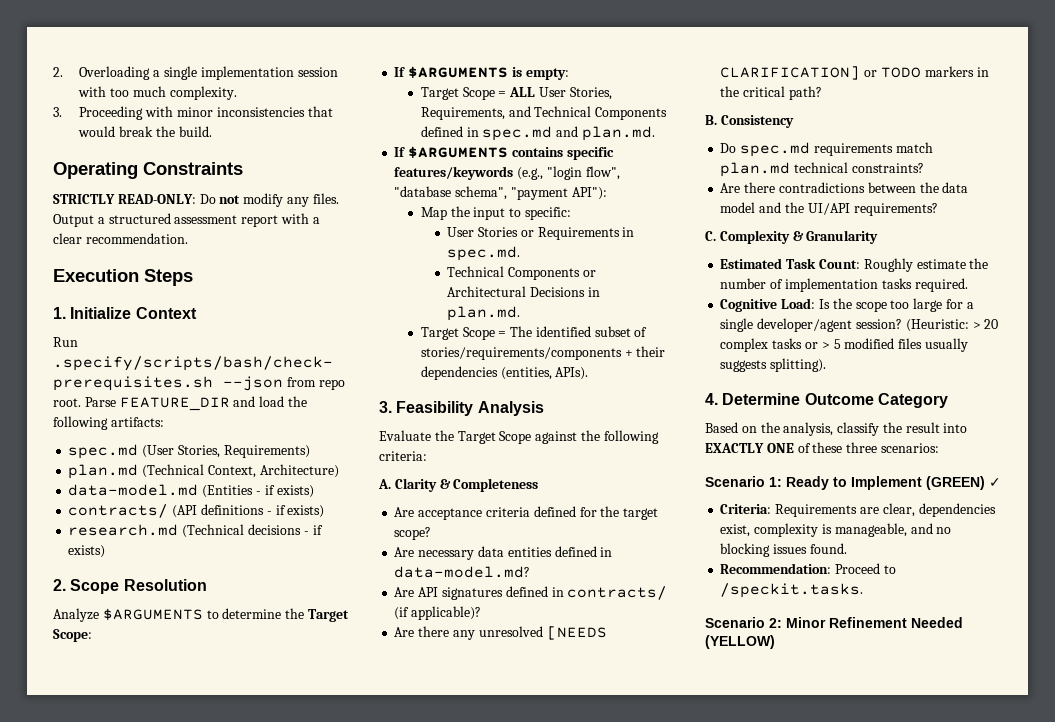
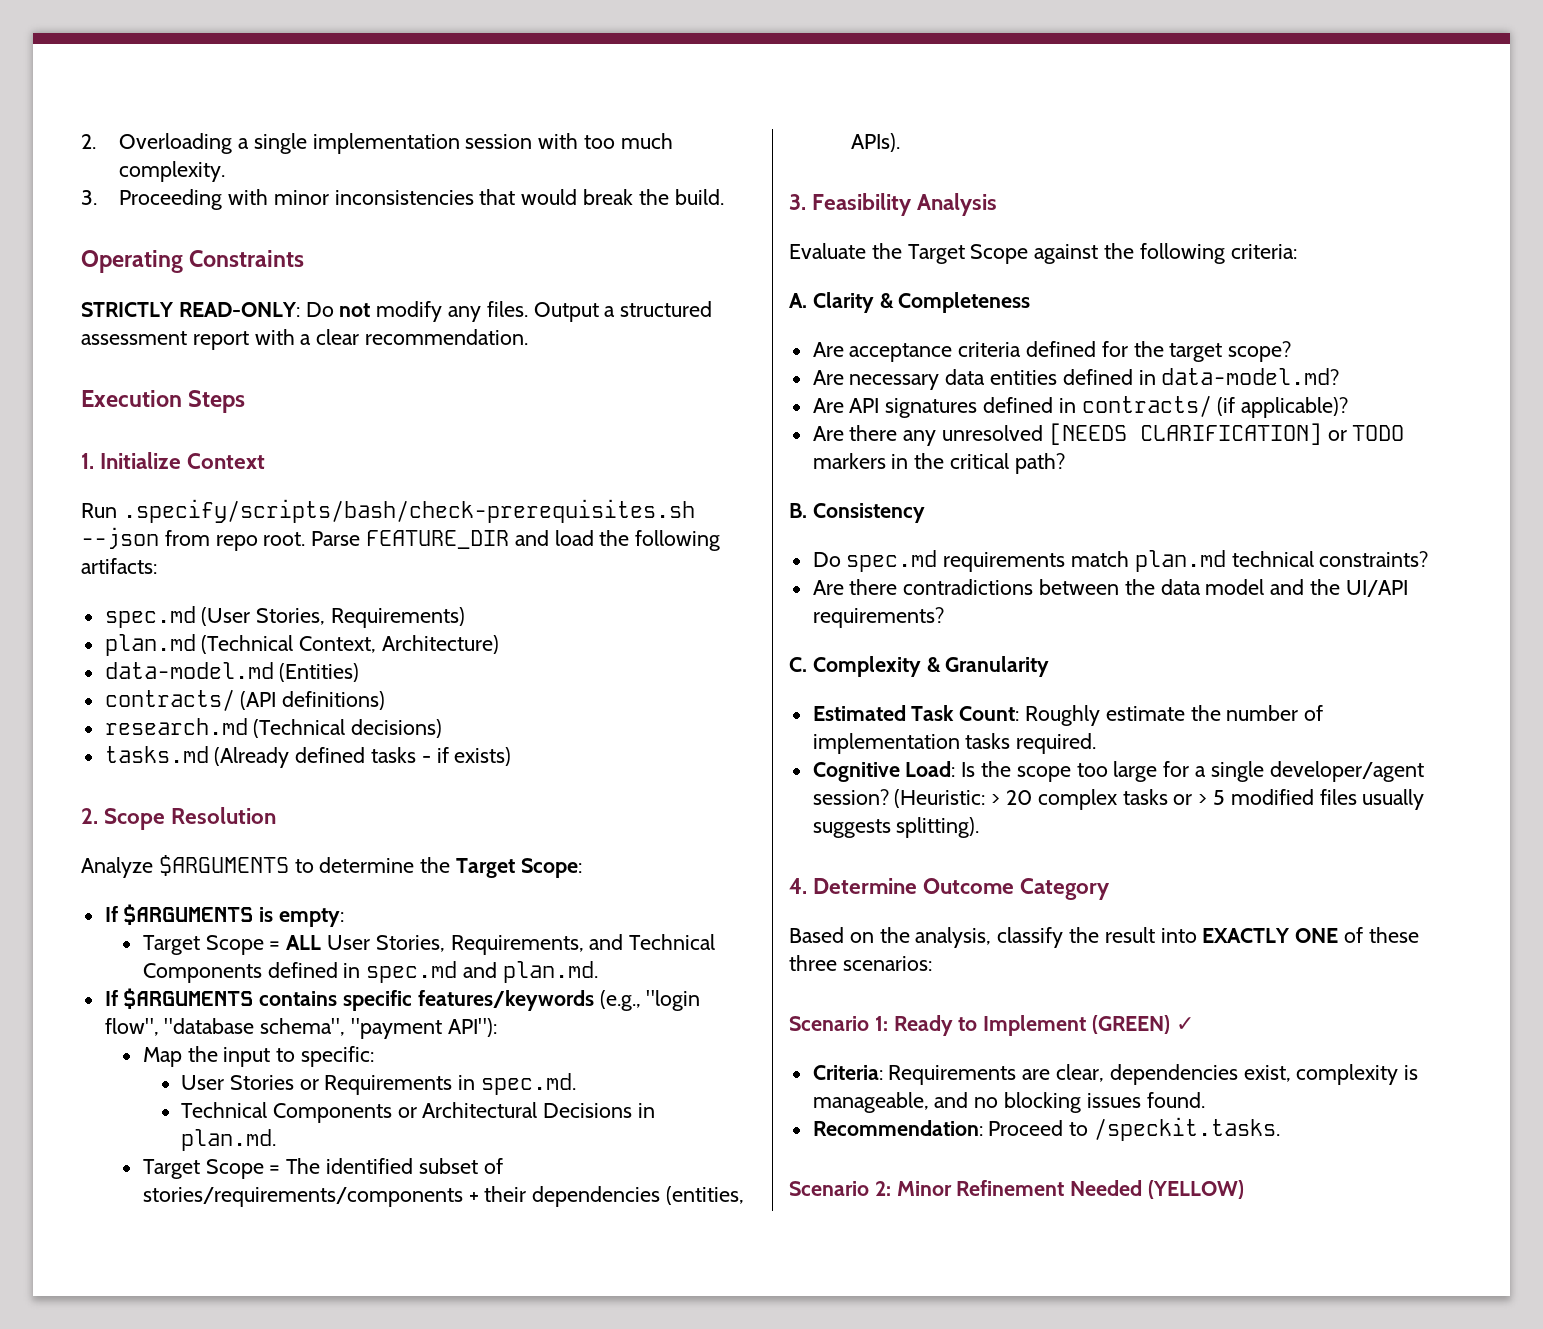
- data-model.md (Entities - if exists)
- contracts/ (API definitions - if exists)
- research.md (Technical decisions - if exists)
+ data-model.md (Entities)
+ contracts/ (API definitions)
+ research.md (Technical decisions)
+ tasks.md (Already defined tasks - if exists)

